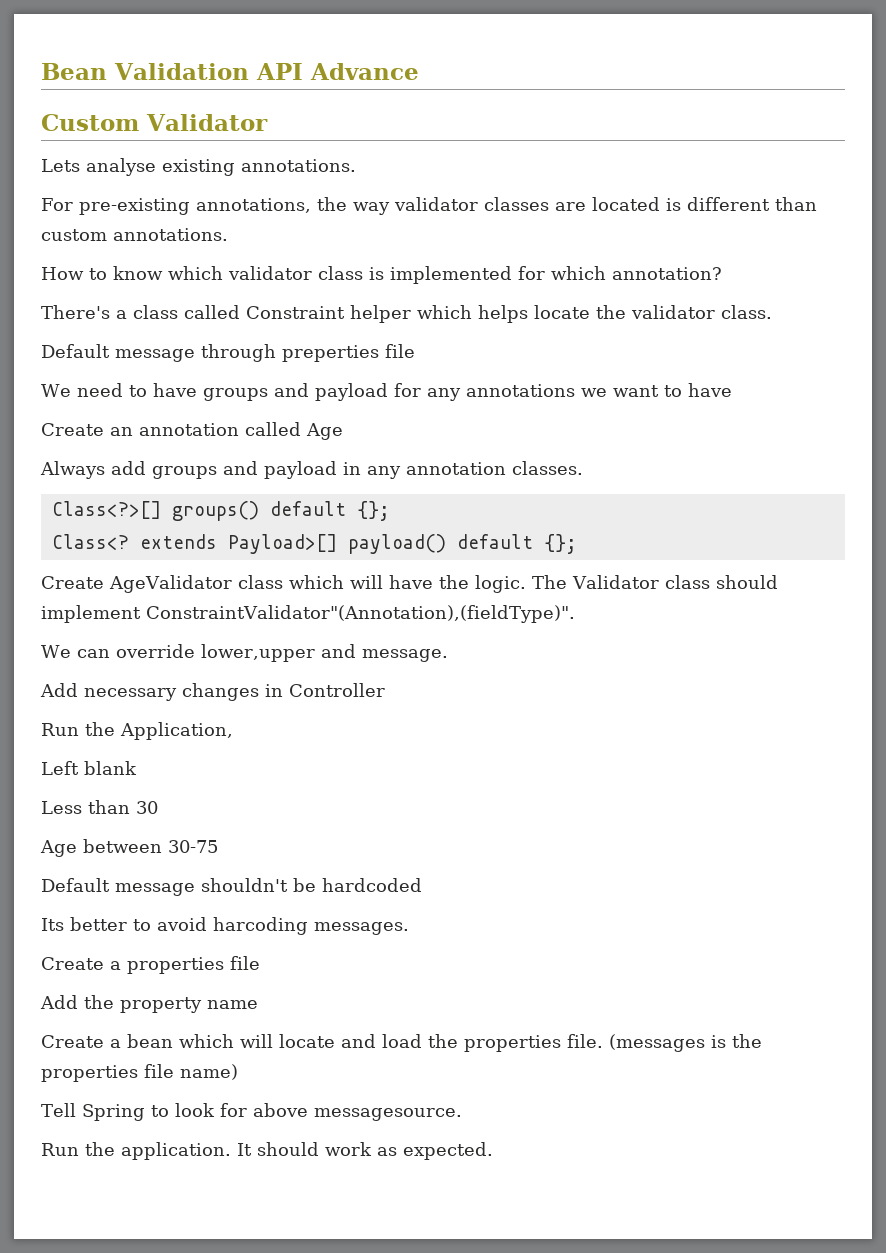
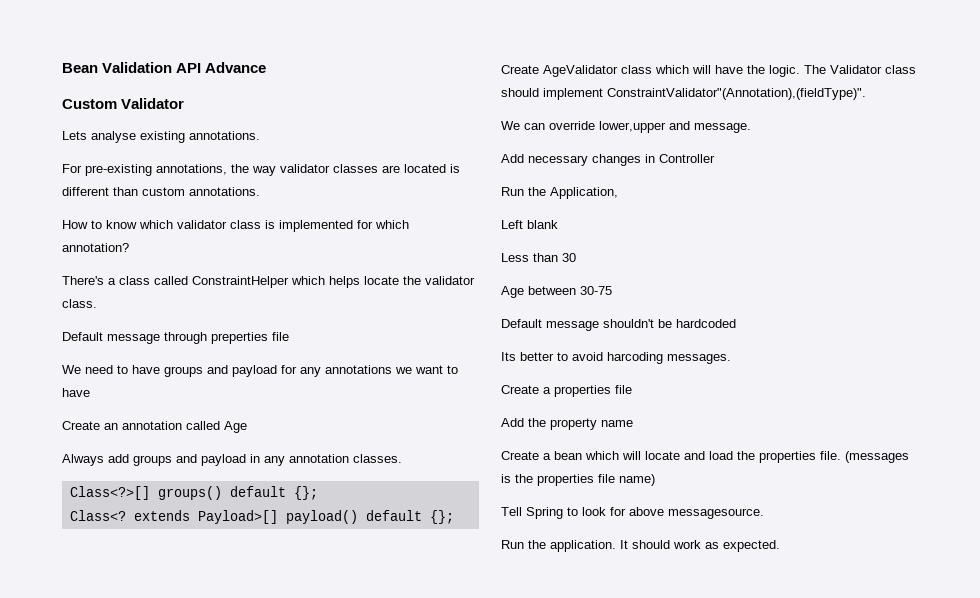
- There's a class called Constraint helper which helps locate the validator class.
+ There's a class called ConstraintHelper which helps locate the validator class.

